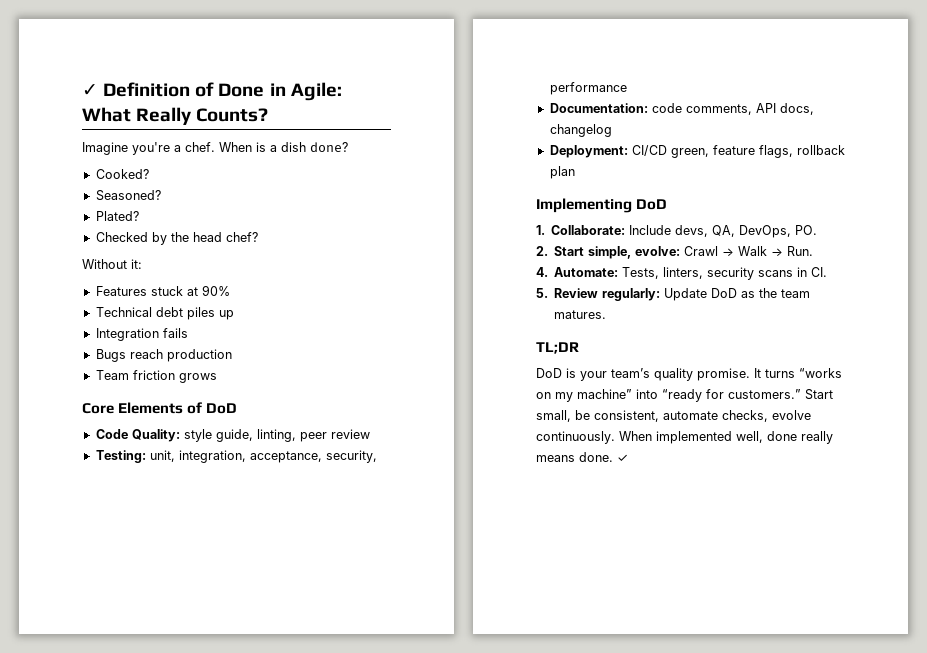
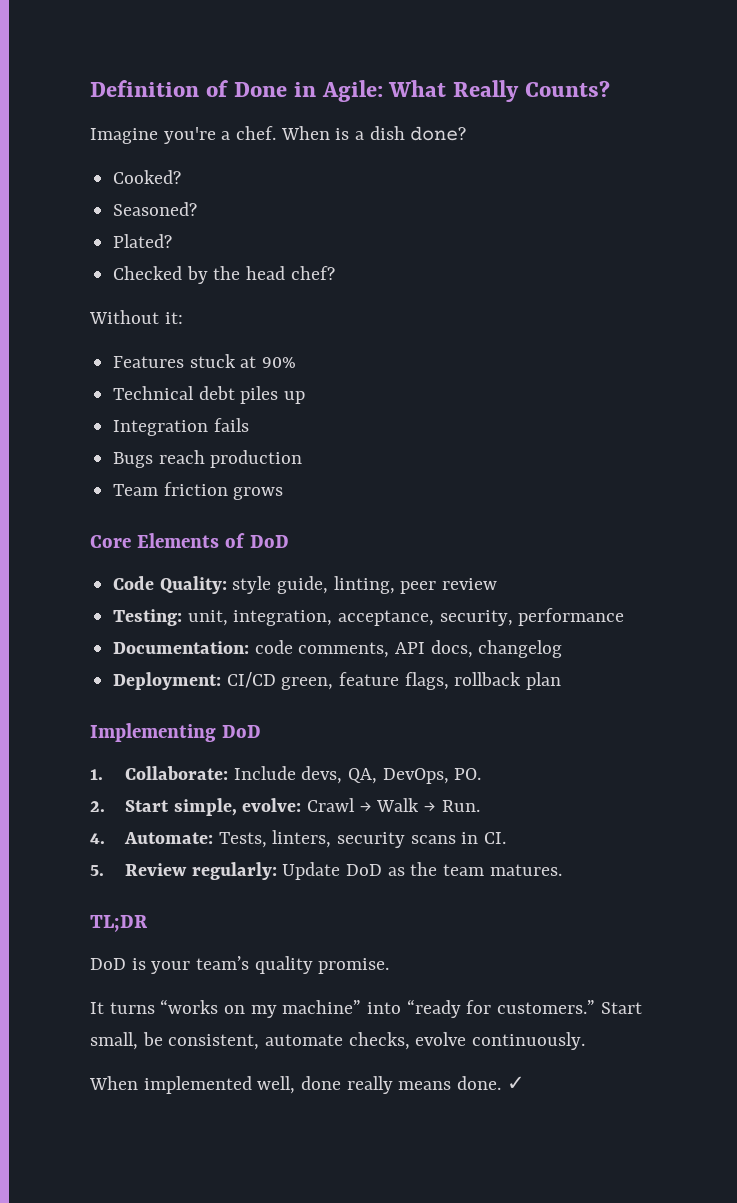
- ✓ Definition of Done in Agile: What Really Counts?
+ Definition of Done in Agile: What Really Counts?
- DoD is your team’s quality promise. It turns “works on my machine” into “ready for customers.”
+ DoD is your team’s quality promise.
+ It turns “works on my machine” into “ready for customers.”
- Start small, be consistent, automate checks, evolve continuously. When implemented well, done really means done.
+ Start small, be consistent, automate checks, evolve continuously.
+ When implemented well, done really means done.

